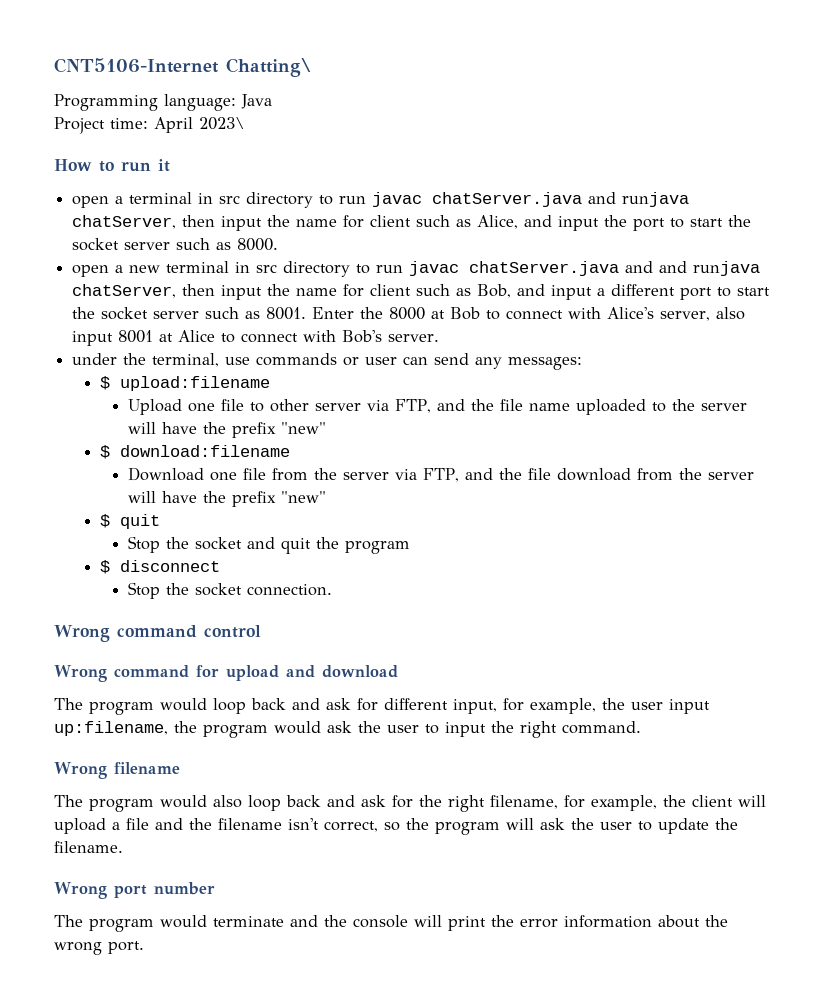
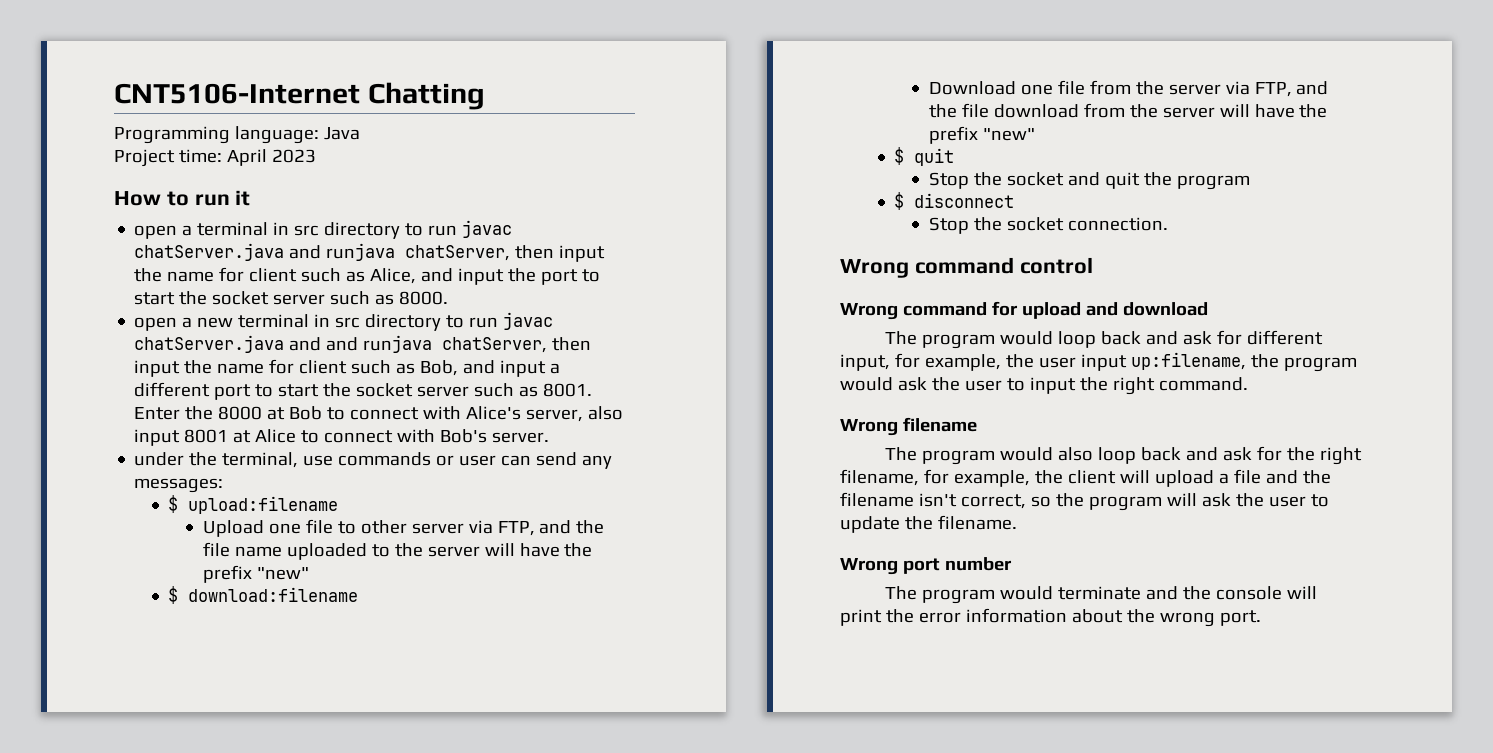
- CNT5106-Internet Chatting\
+ CNT5106-Internet Chatting
- Project time: April 2023\
+ Project time: April 2023

